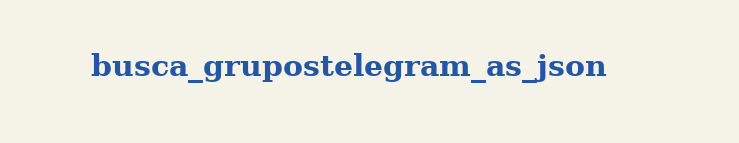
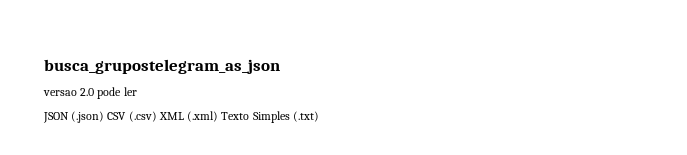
+ versao 2.0 pode ler
+ JSON (.json) CSV (.csv) XML (.xml) Texto Simples (.txt)

